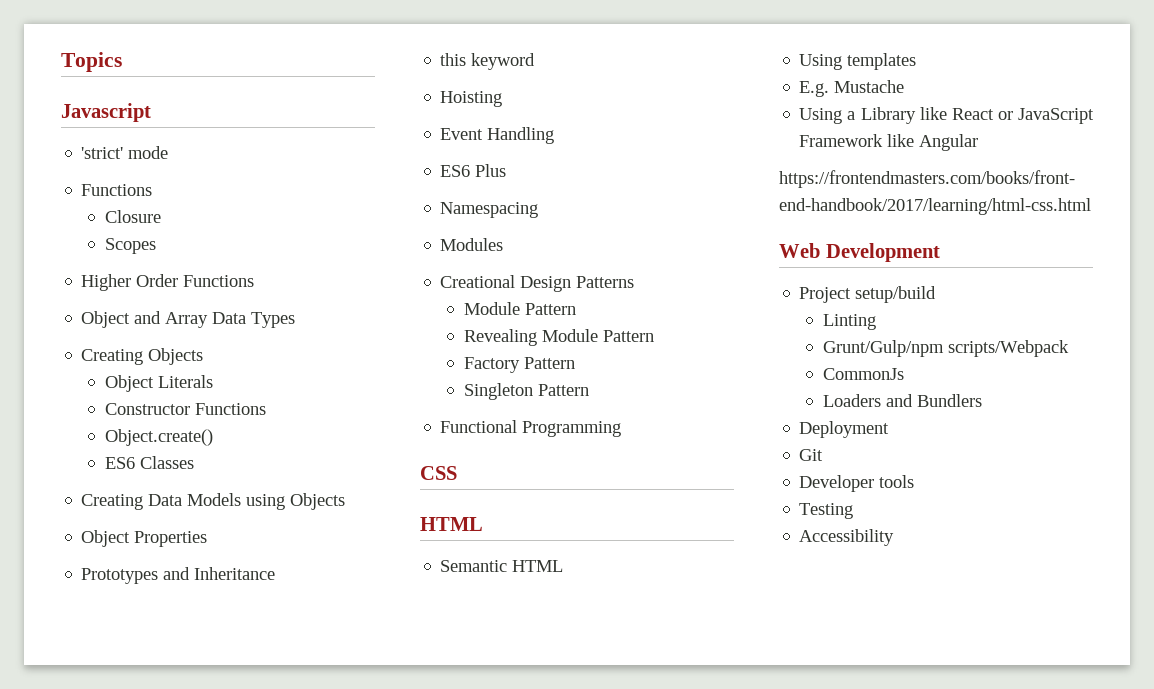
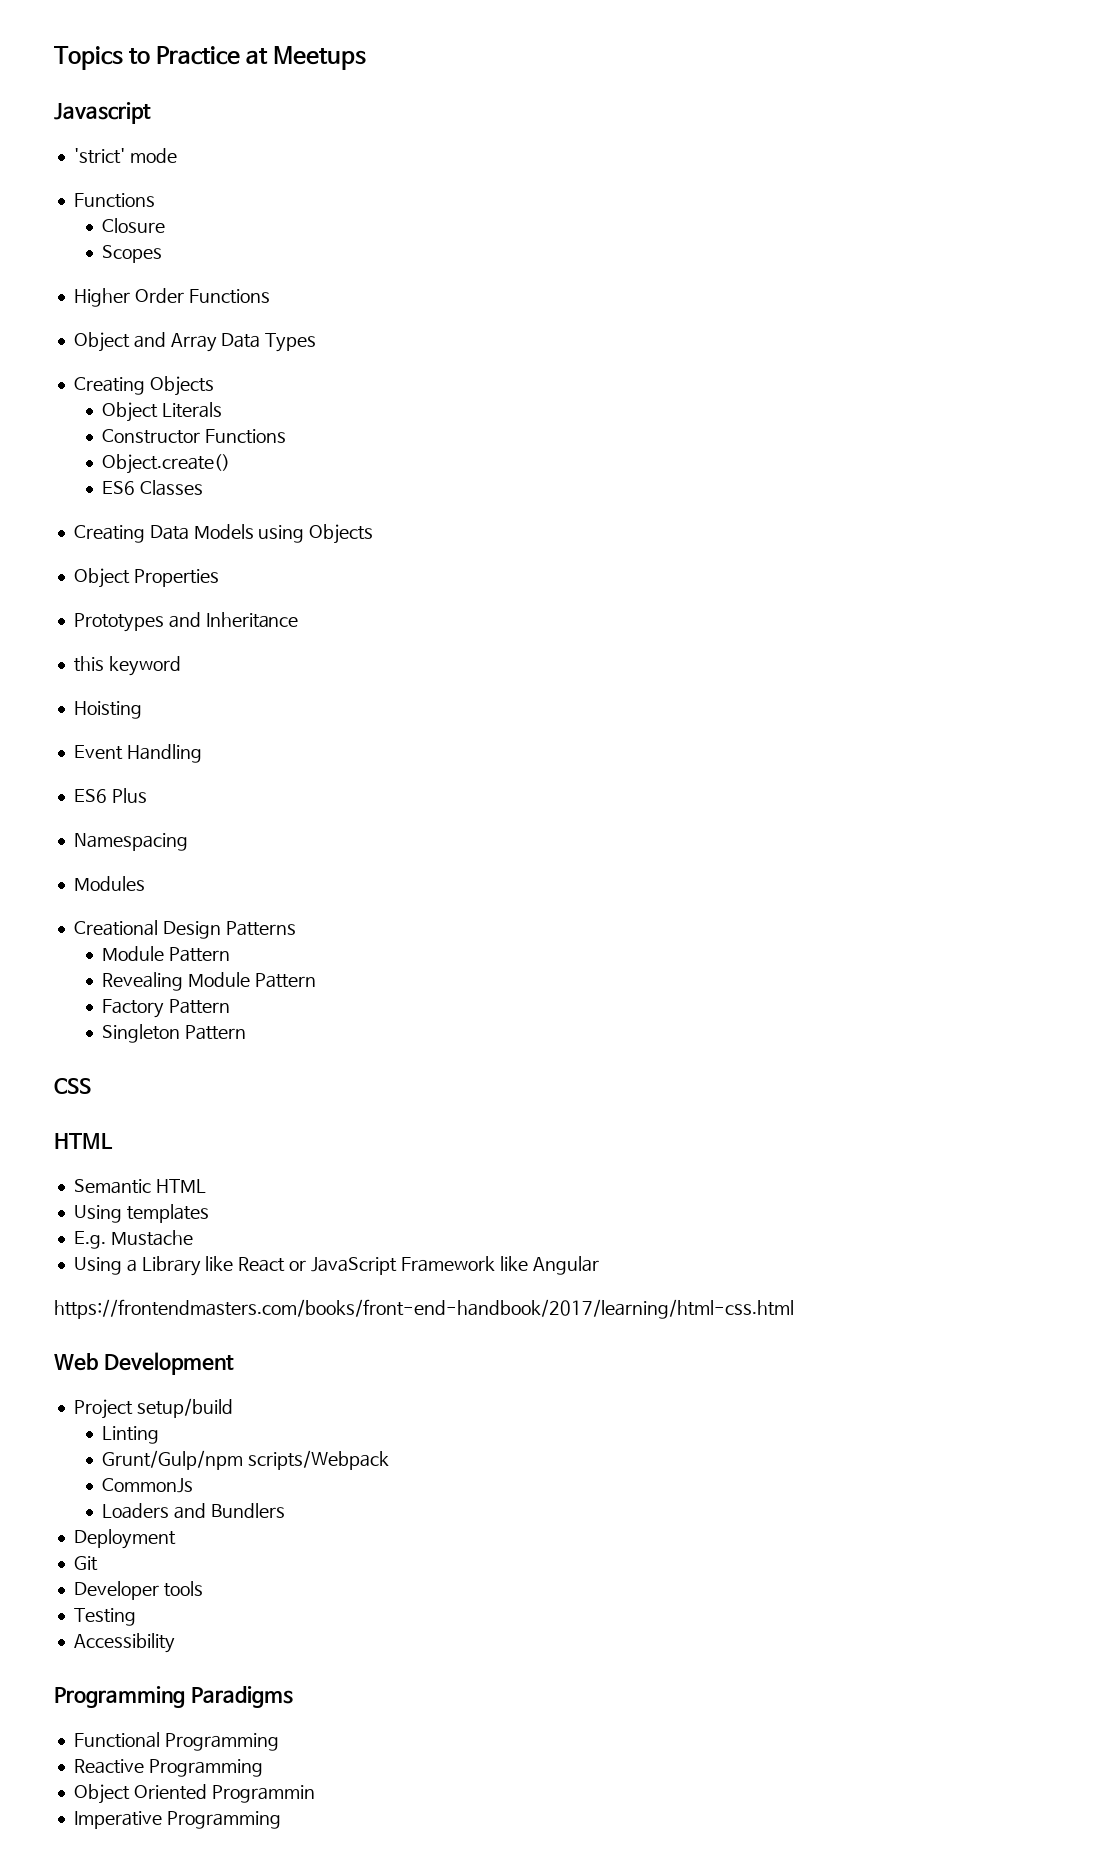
- Topics
+ Topics to Practice at Meetups
- Functional Programming
+ Programming Paradigms
+ Functional Programming
+ Reactive Programming
+ Object Oriented Programmin
+ Imperative Programming

